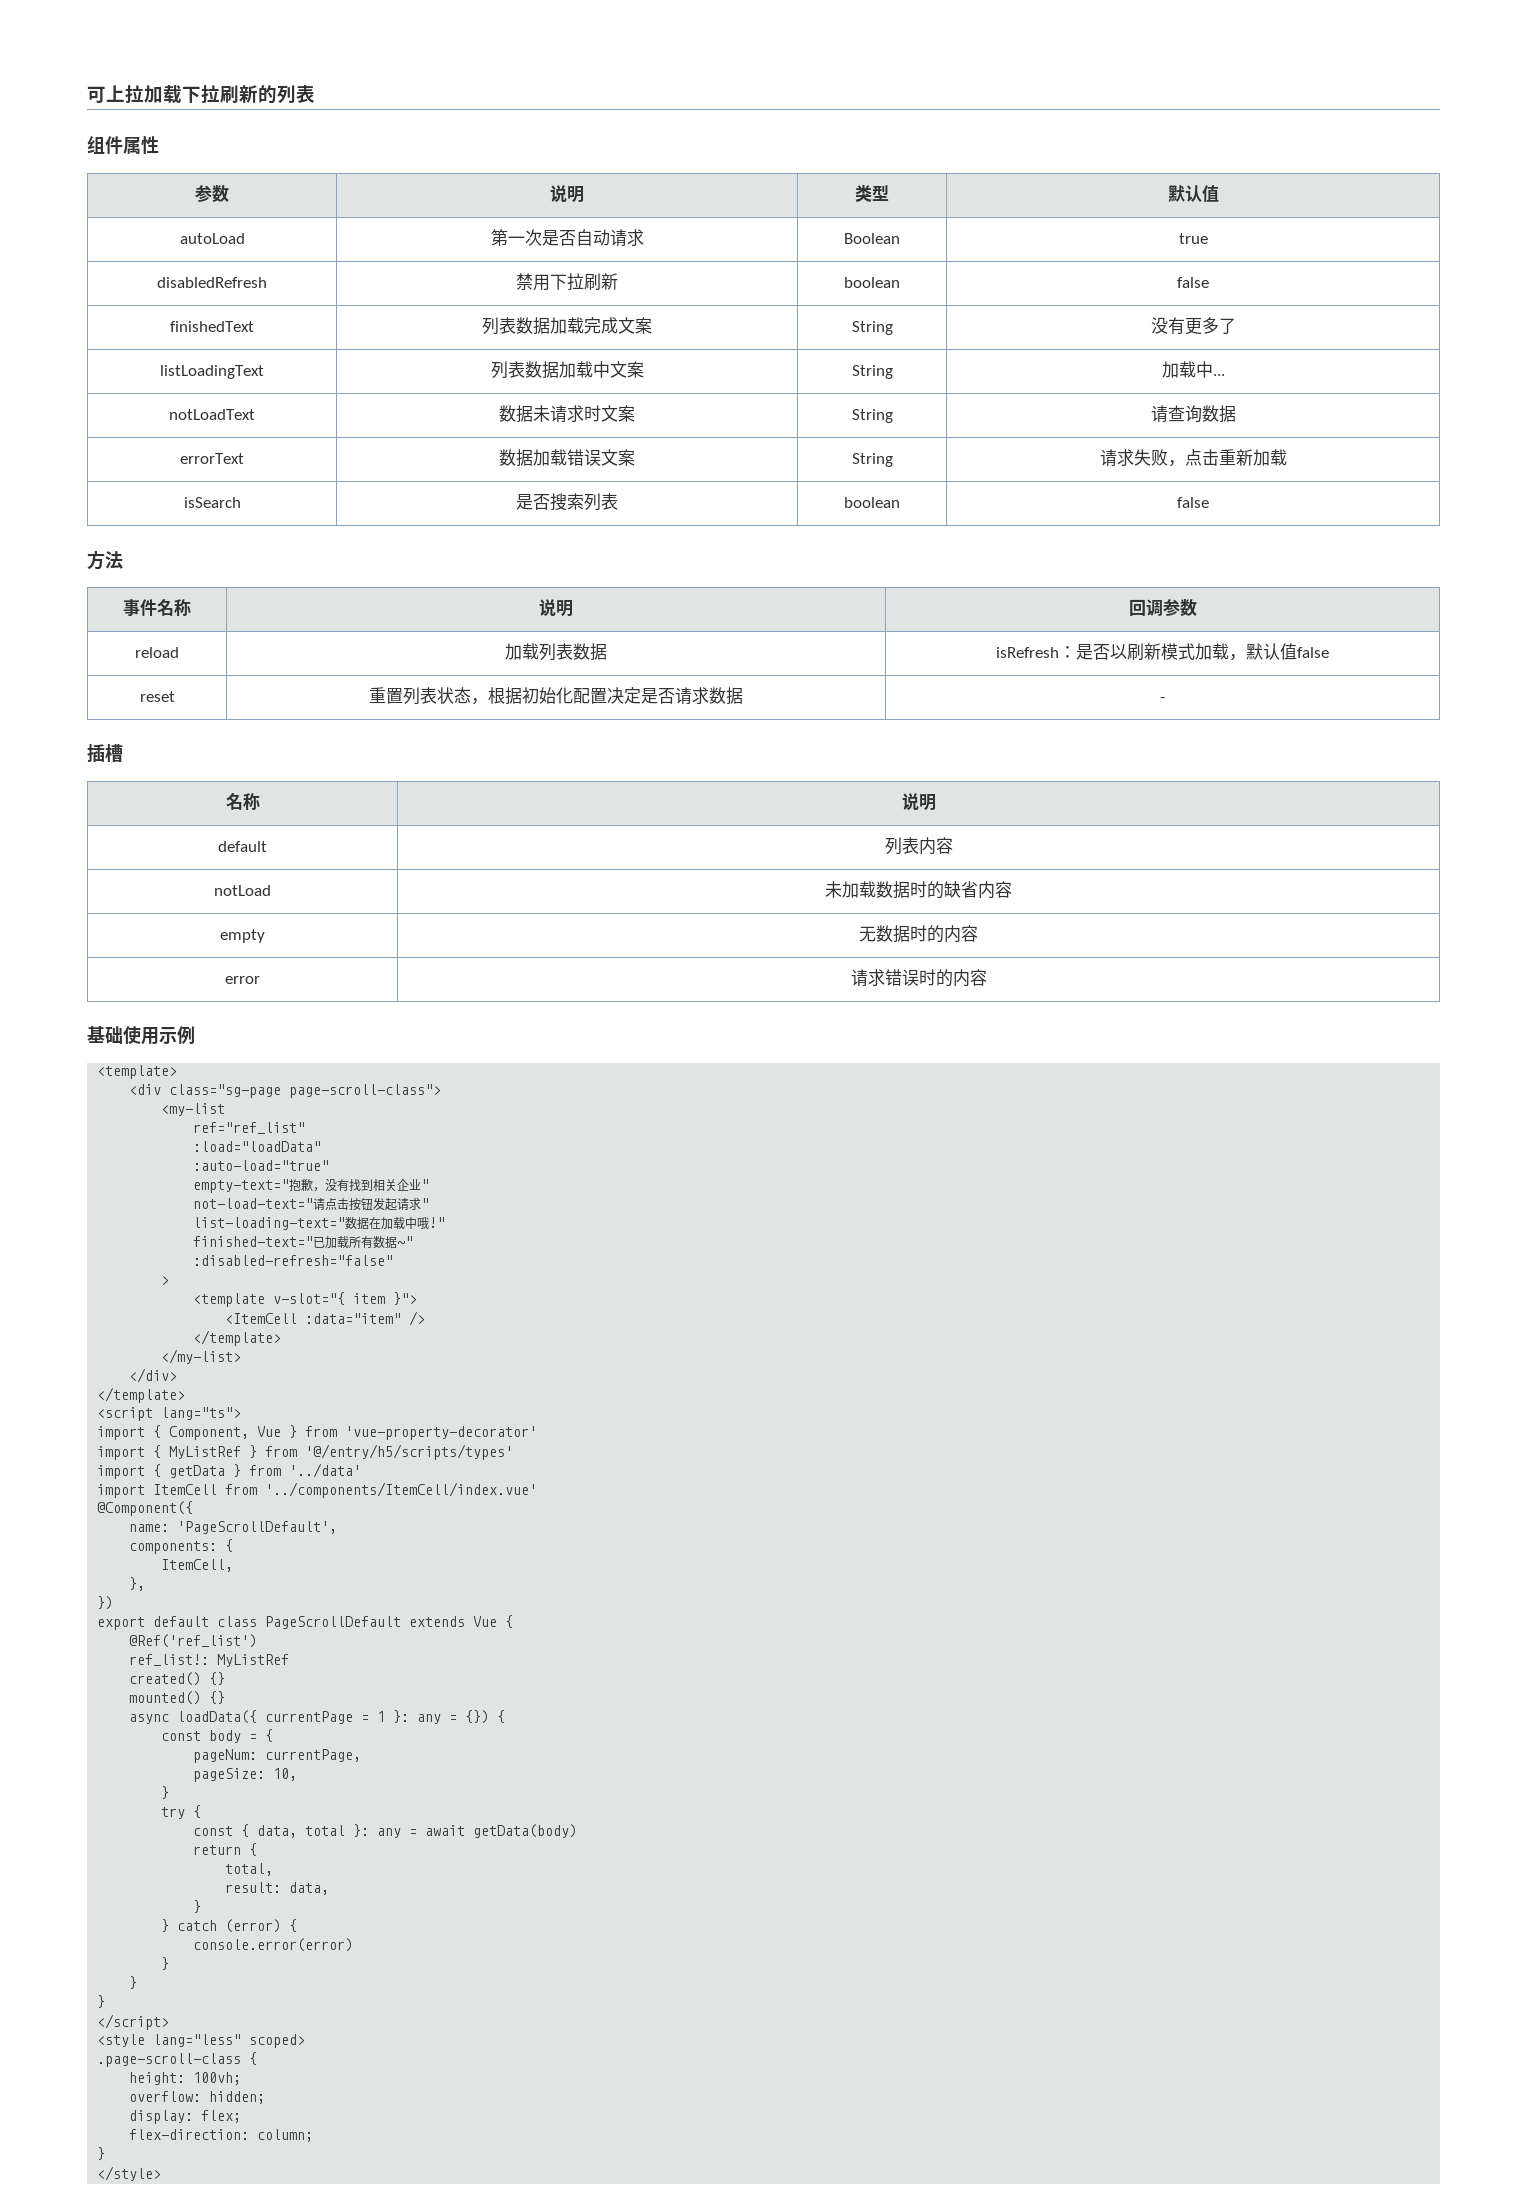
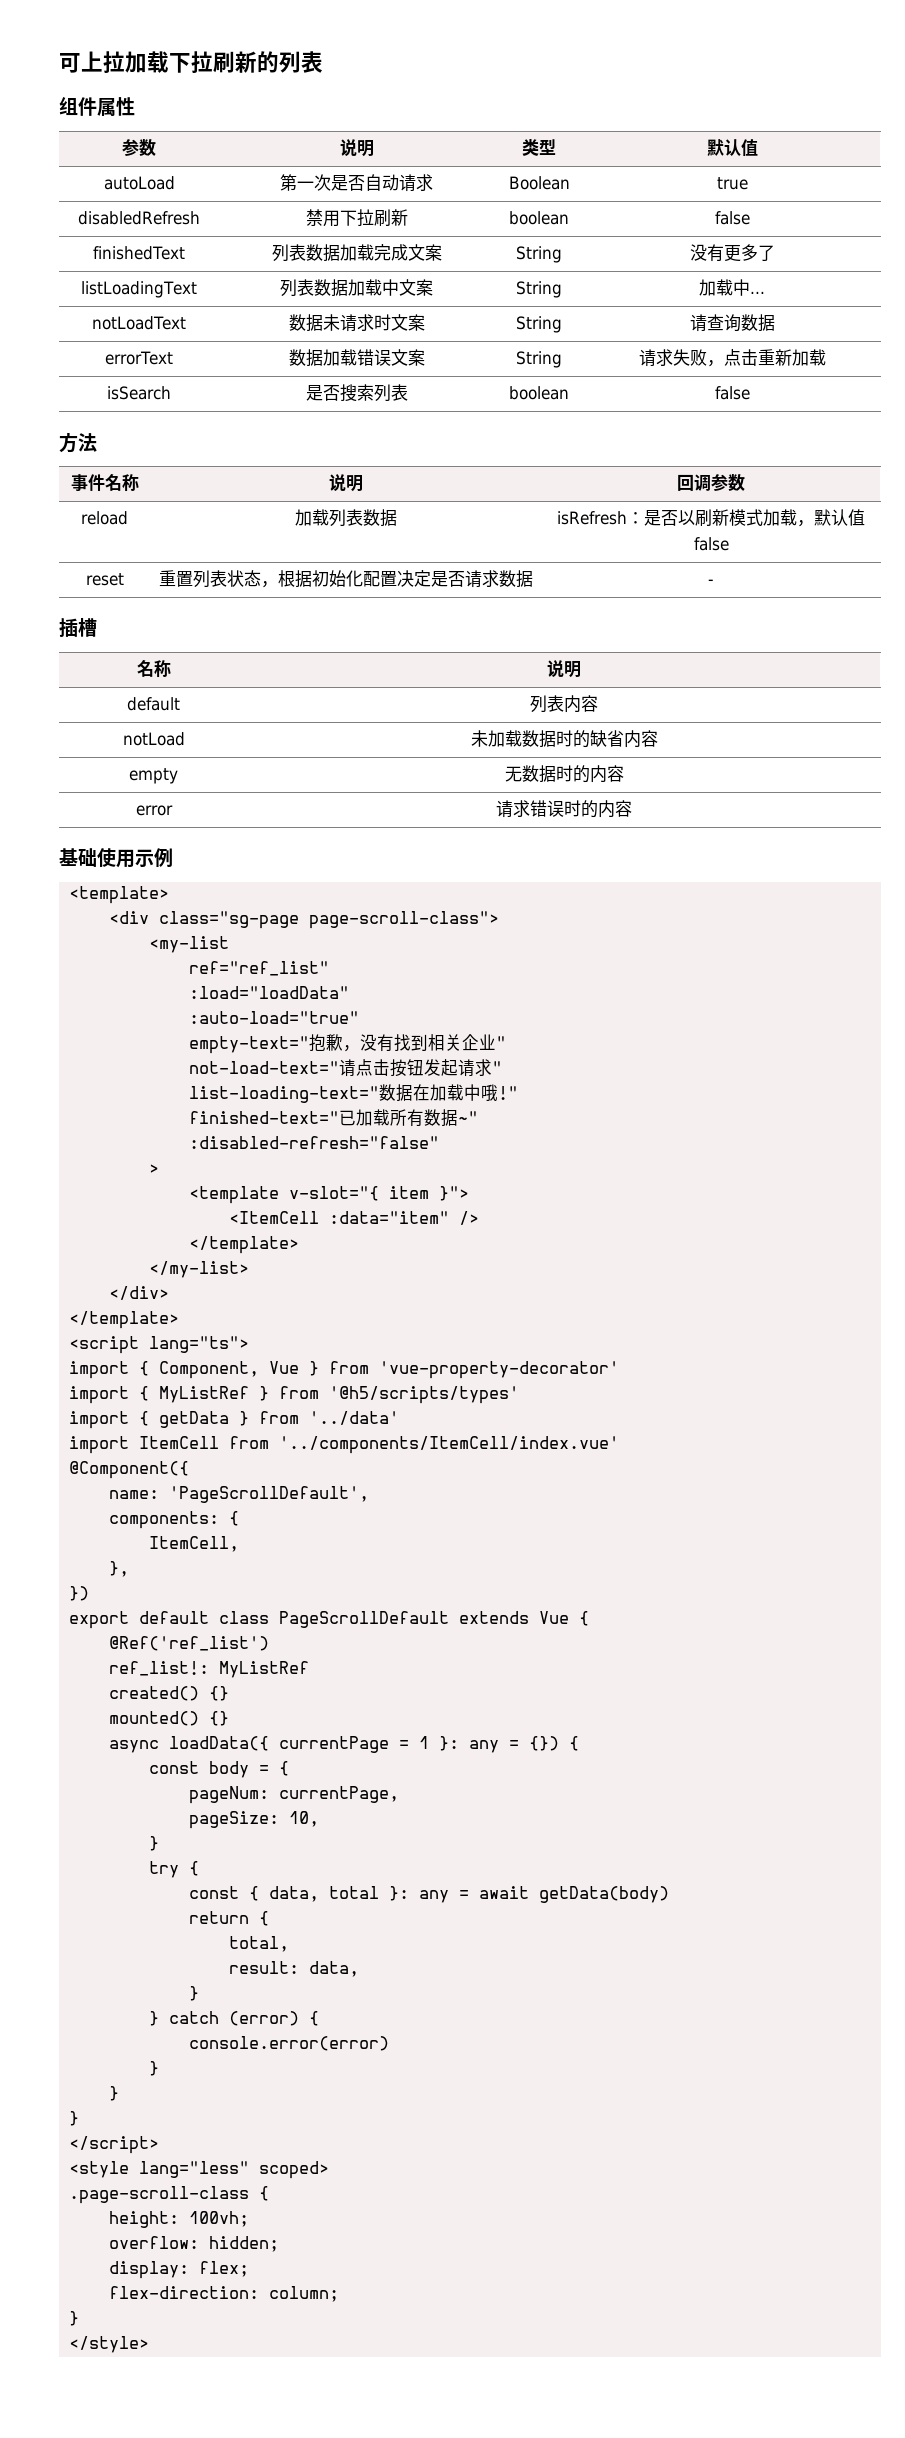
- import { MyListRef } from '@/entry/h5/scripts/types'
+ import { MyListRef } from '@h5/scripts/types'

